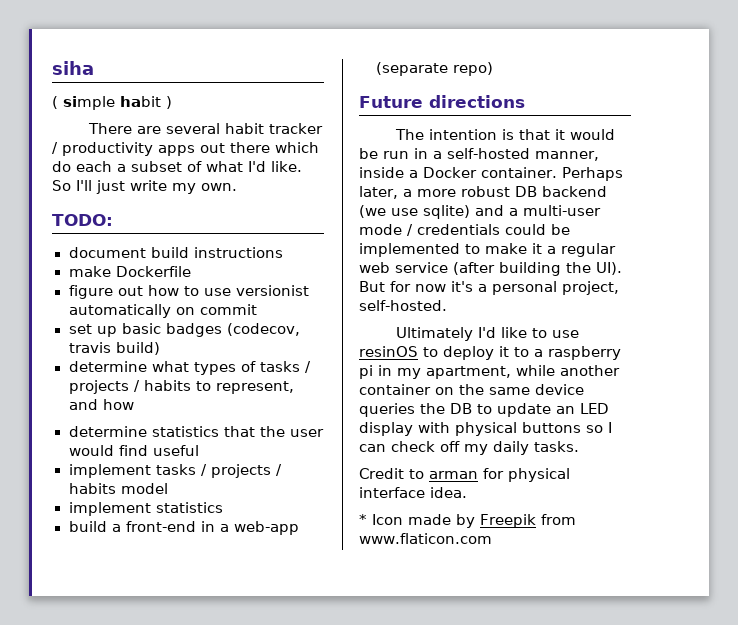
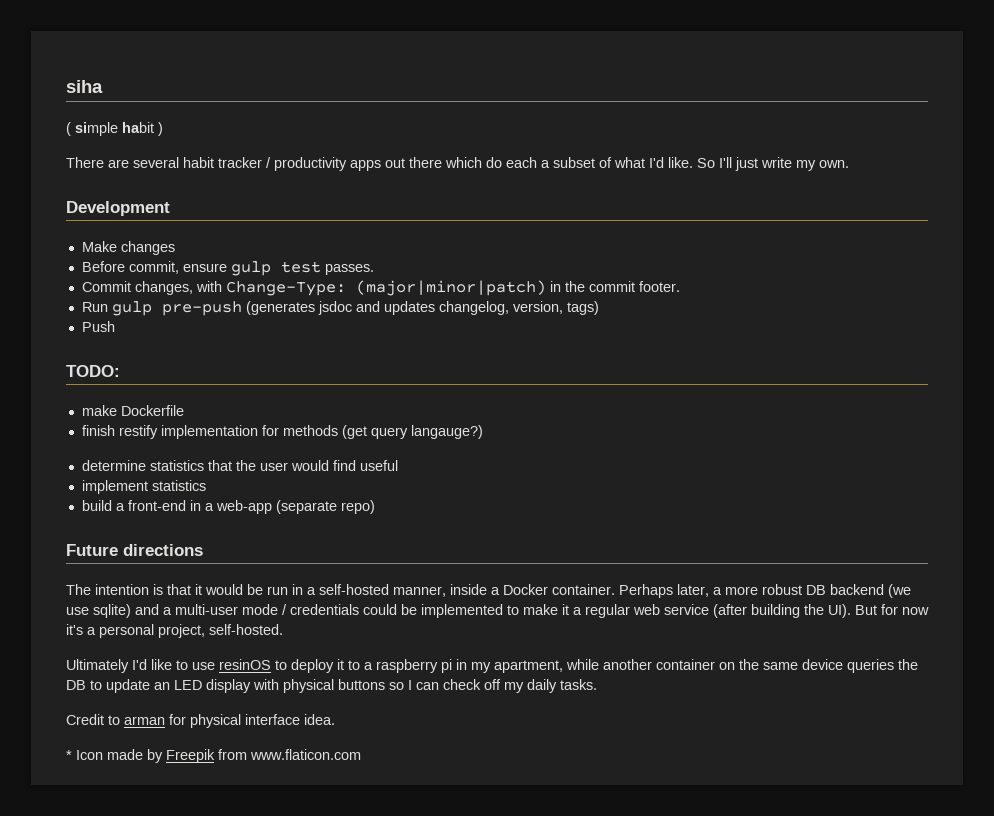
+ Development
+ Make changes
+ Before commit, ensure gulp test passes.
+ Commit changes, with Change-Type: (major|minor|patch) in the commit footer.
+ Run gulp pre-push (generates jsdoc and updates changelog, version, tags)
+ Push
  TODO:
- document build instructions
  make Dockerfile
- figure out how to use versionist automatically on commit
- set up basic badges (codecov, travis build)
- determine what types of tasks / projects / habits to represent, and how
+ finish restify implementation for methods (get query langauge?)
- implement tasks / projects / habits model

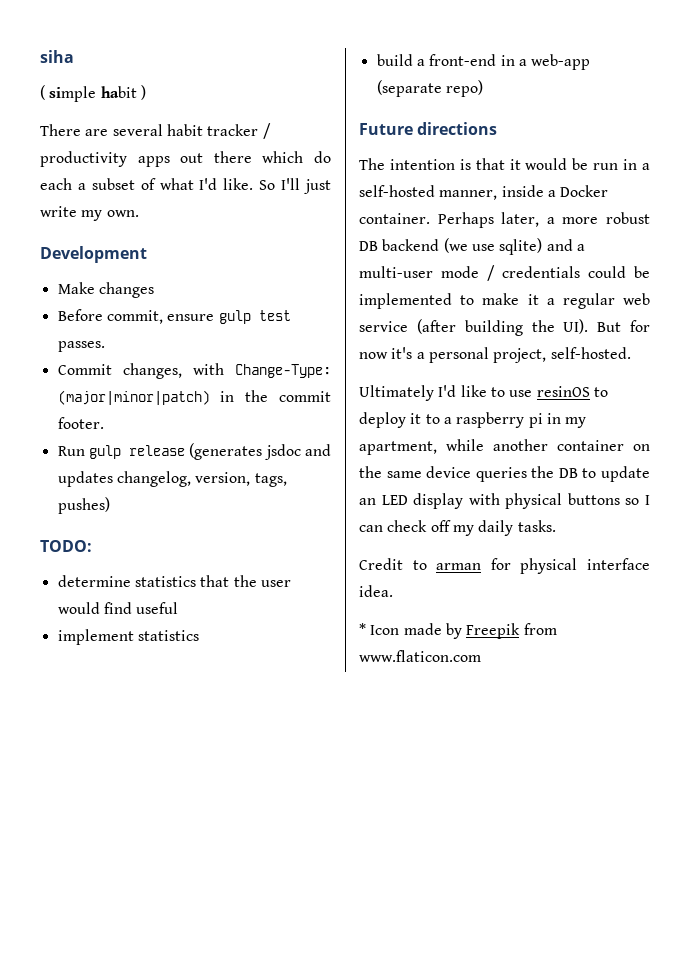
- Run gulp pre-push (generates jsdoc and updates changelog, version, tags)
- Push
+ Run gulp release (generates jsdoc and updates changelog, version, tags, pushes)
- make Dockerfile
- finish restify implementation for methods (get query langauge?)

